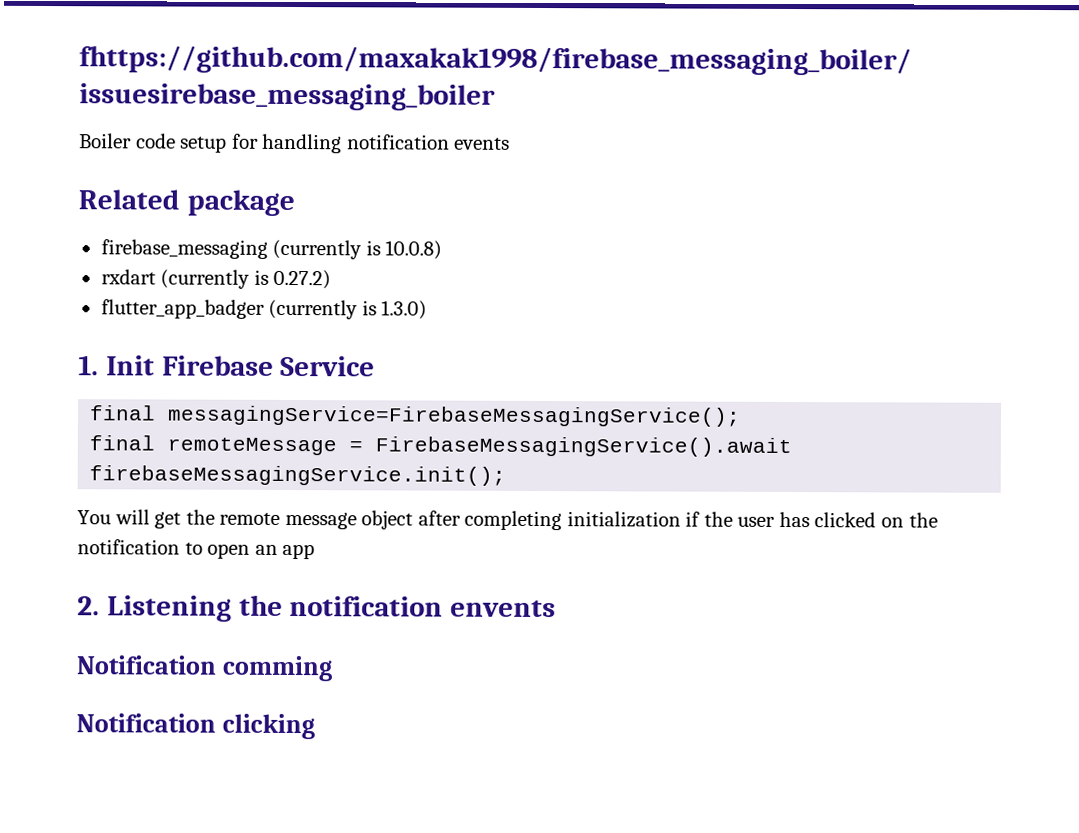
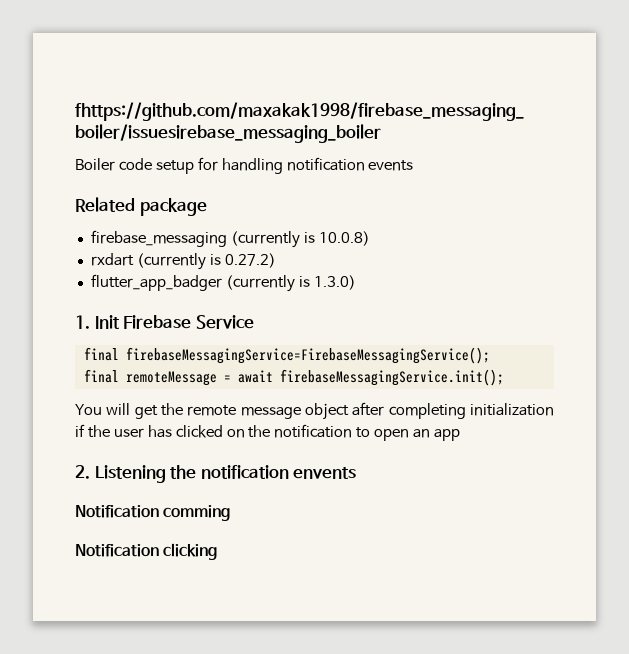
- final messagingService=FirebaseMessagingService();
+ final firebaseMessagingService=FirebaseMessagingService();
- final remoteMessage = FirebaseMessagingService().await firebaseMessagingService.init();
+ final remoteMessage = await firebaseMessagingService.init();

